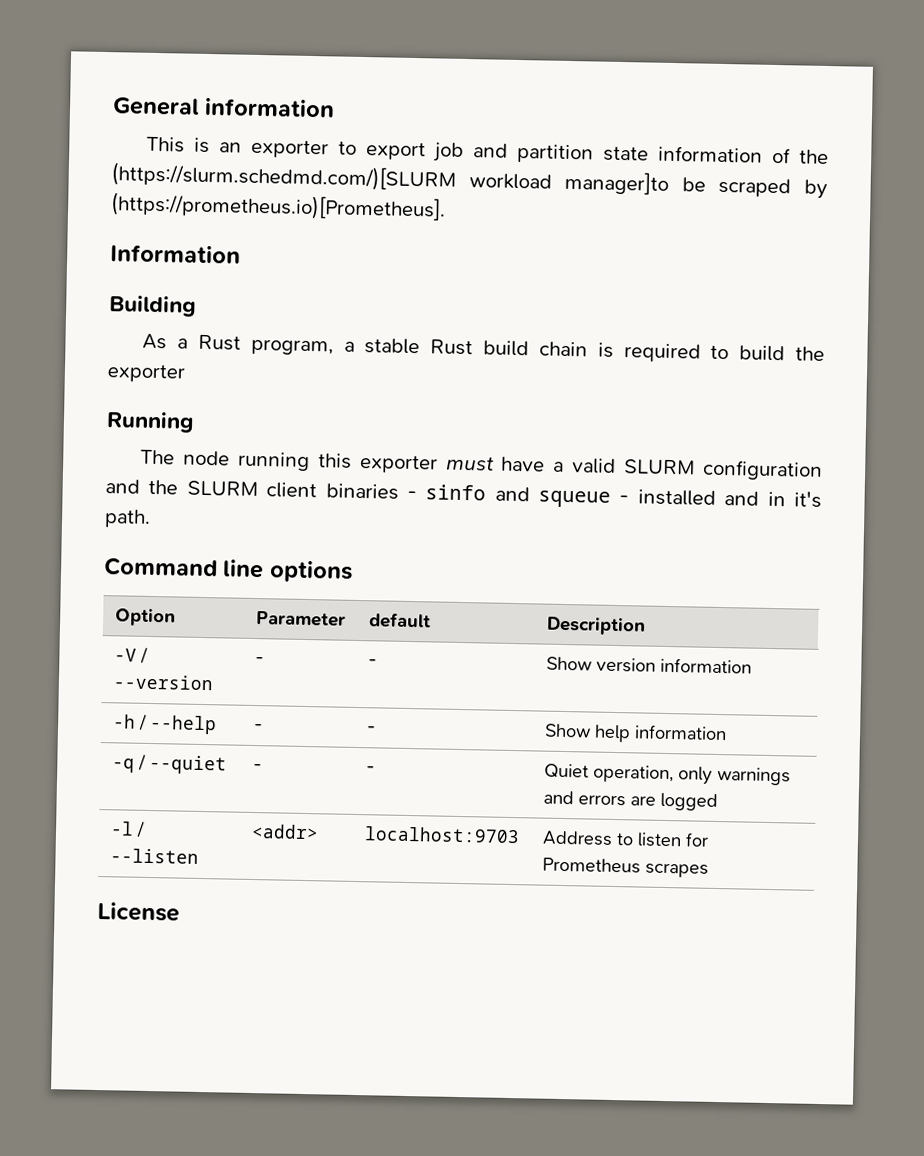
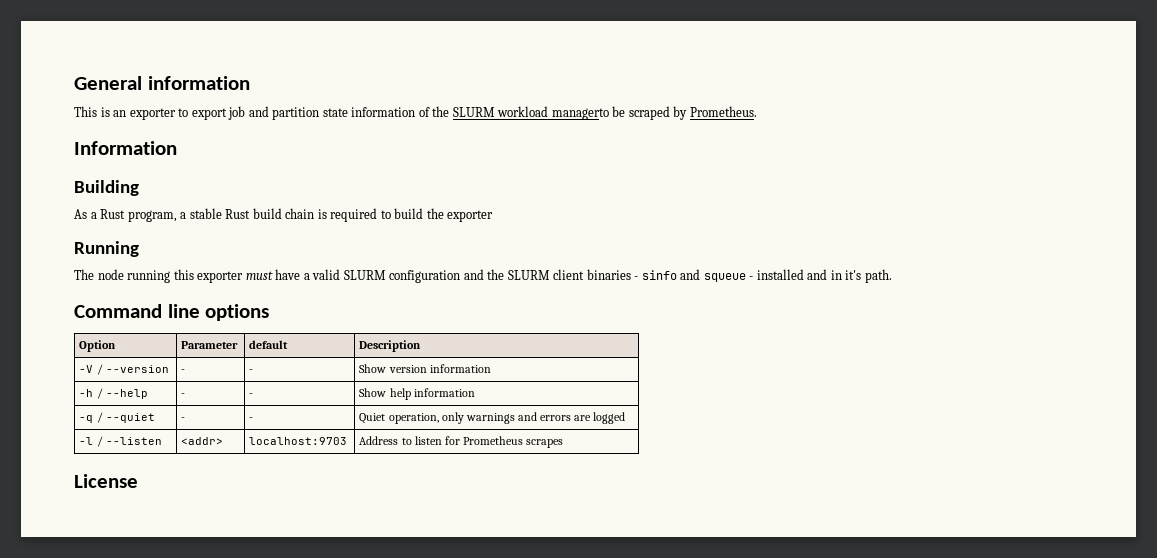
- This is an exporter to export job and partition state information of the (https://slurm.schedmd.com/)[SLURM workload manager]to be scraped by (https://prometheus.io)[Prometheus].
+ This is an exporter to export job and partition state information of the SLURM workload managerto be scraped by Prometheus.

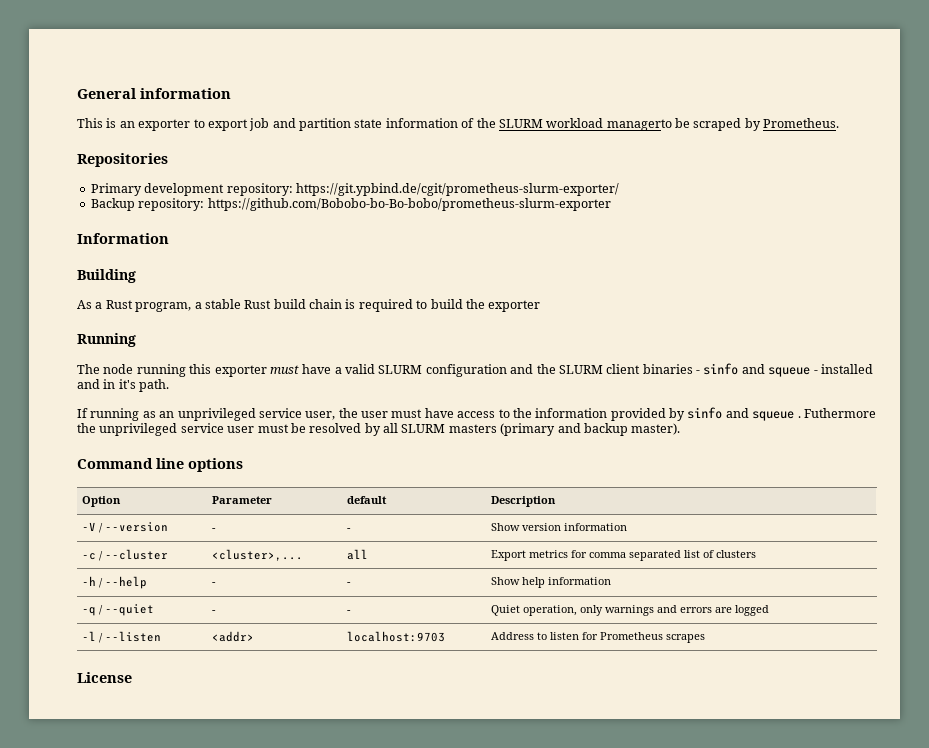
+ Repositories
+ Primary development repository: https://git.ypbind.de/cgit/prometheus-slurm-exporter/
+ Backup repository: https://github.com/Bobobo-bo-Bo-bobo/prometheus-slurm-exporter
+ If running as an unprivileged service user, the user must have access to the information provided by sinfo and squeue . Futhermore the unprivileged service user must be resolved by all SLURM masters (primary and backup master).
+ -c / --cluster | <cluster>,... | all | Export metrics for comma separated list of clusters

